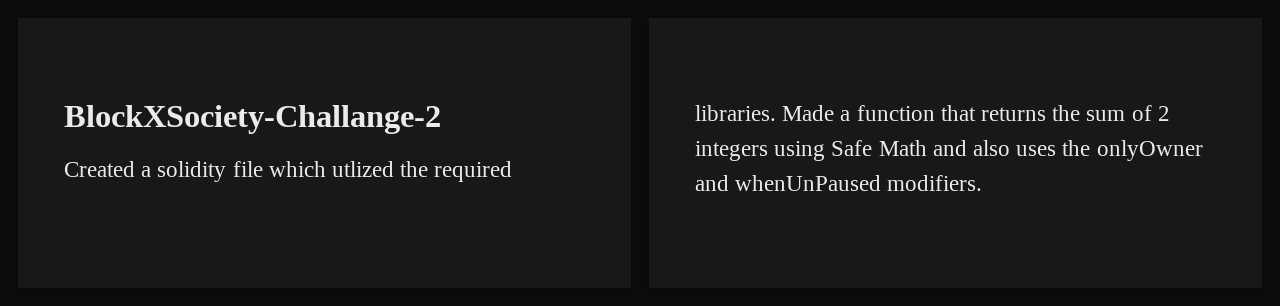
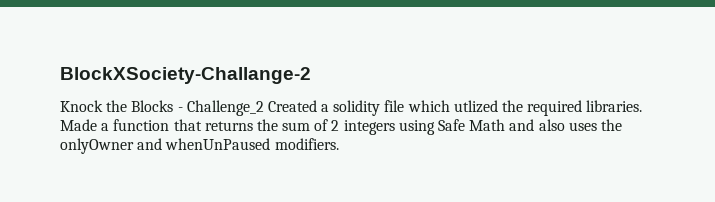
- Created a solidity file which utlized the required libraries.
+ Knock the Blocks - Challenge_2 Created a solidity file which utlized the required libraries.

